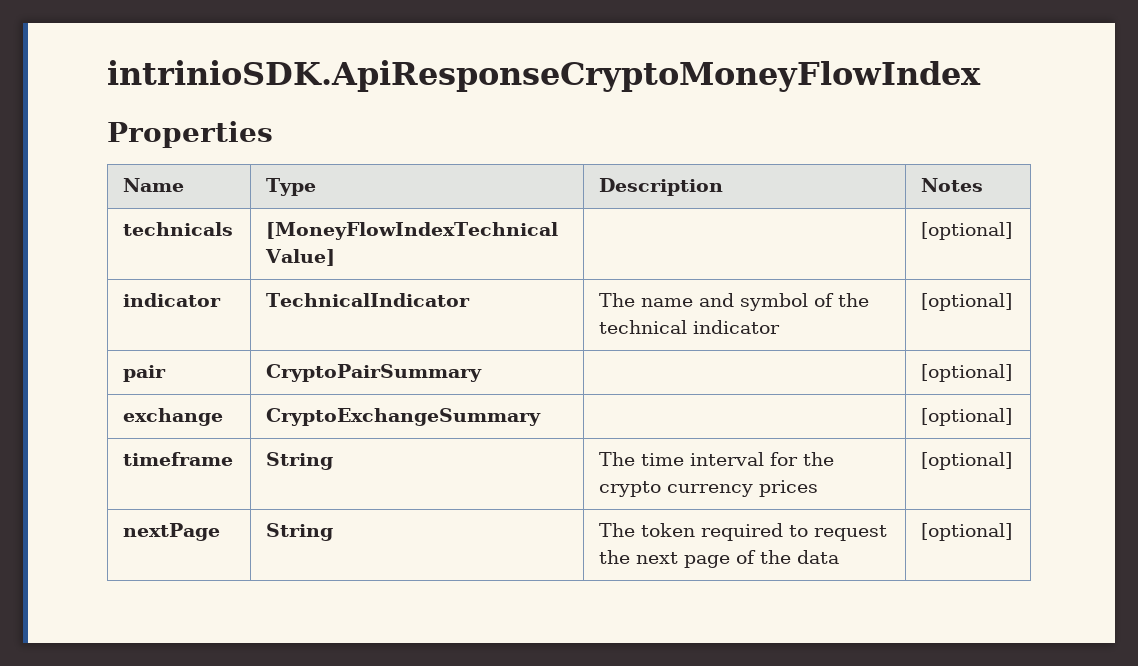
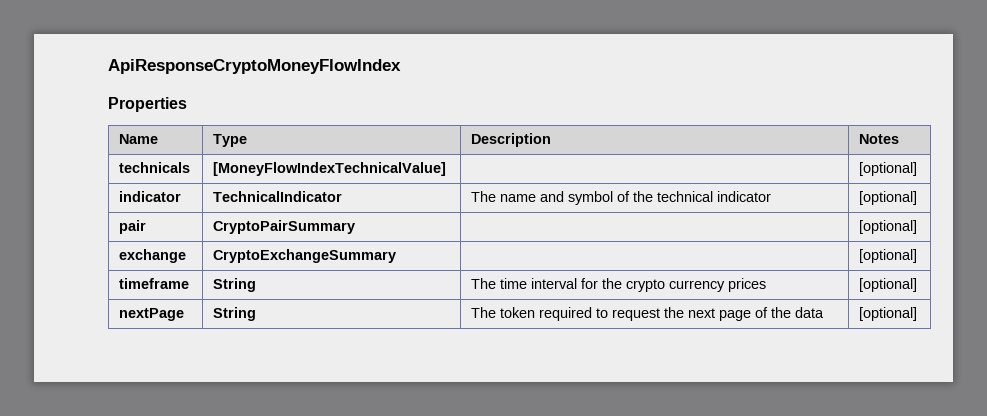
- intrinioSDK.ApiResponseCryptoMoneyFlowIndex
+ ApiResponseCryptoMoneyFlowIndex

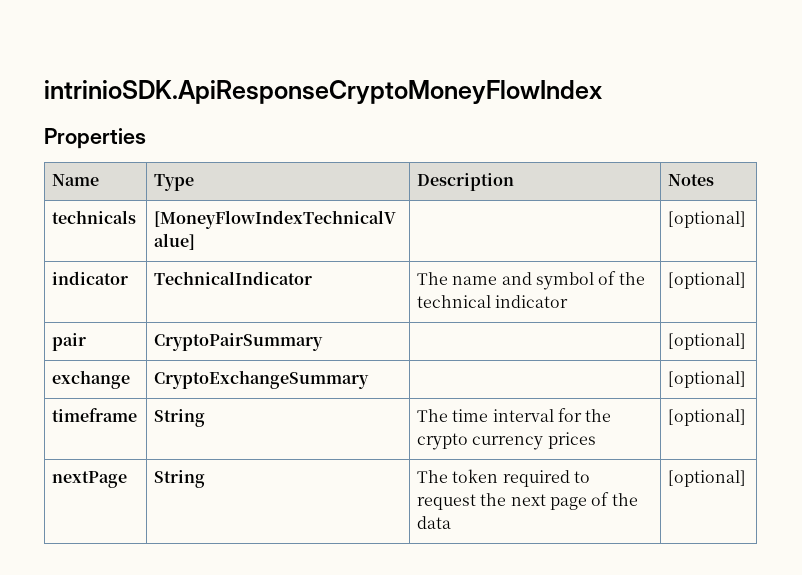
- ApiResponseCryptoMoneyFlowIndex
+ intrinioSDK.ApiResponseCryptoMoneyFlowIndex

